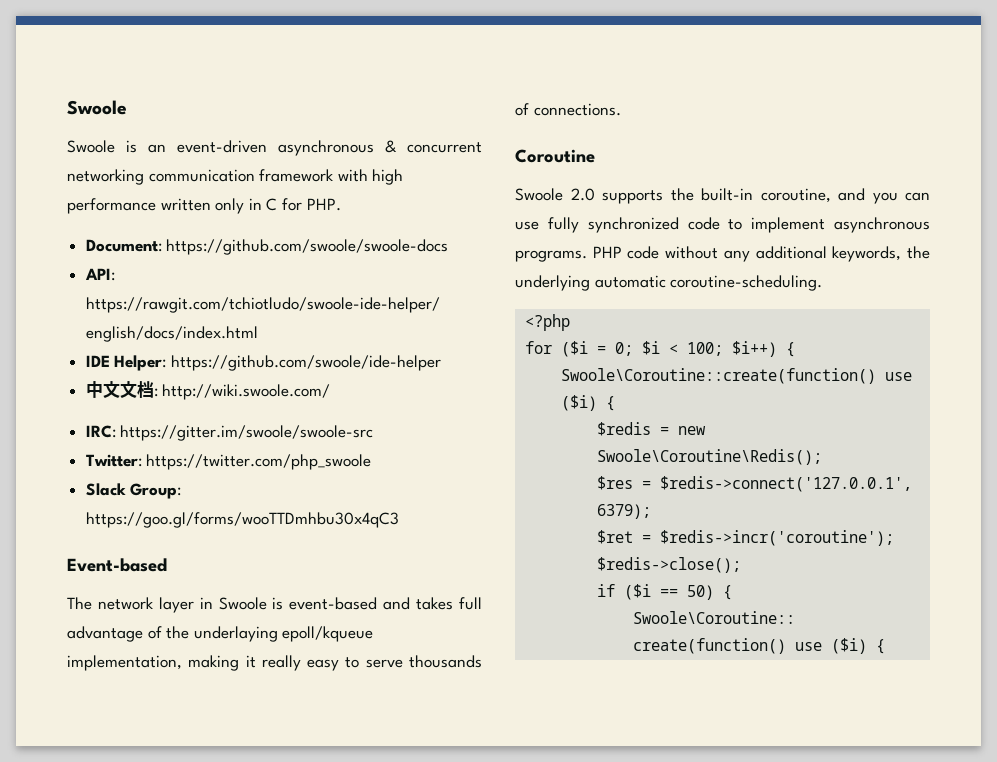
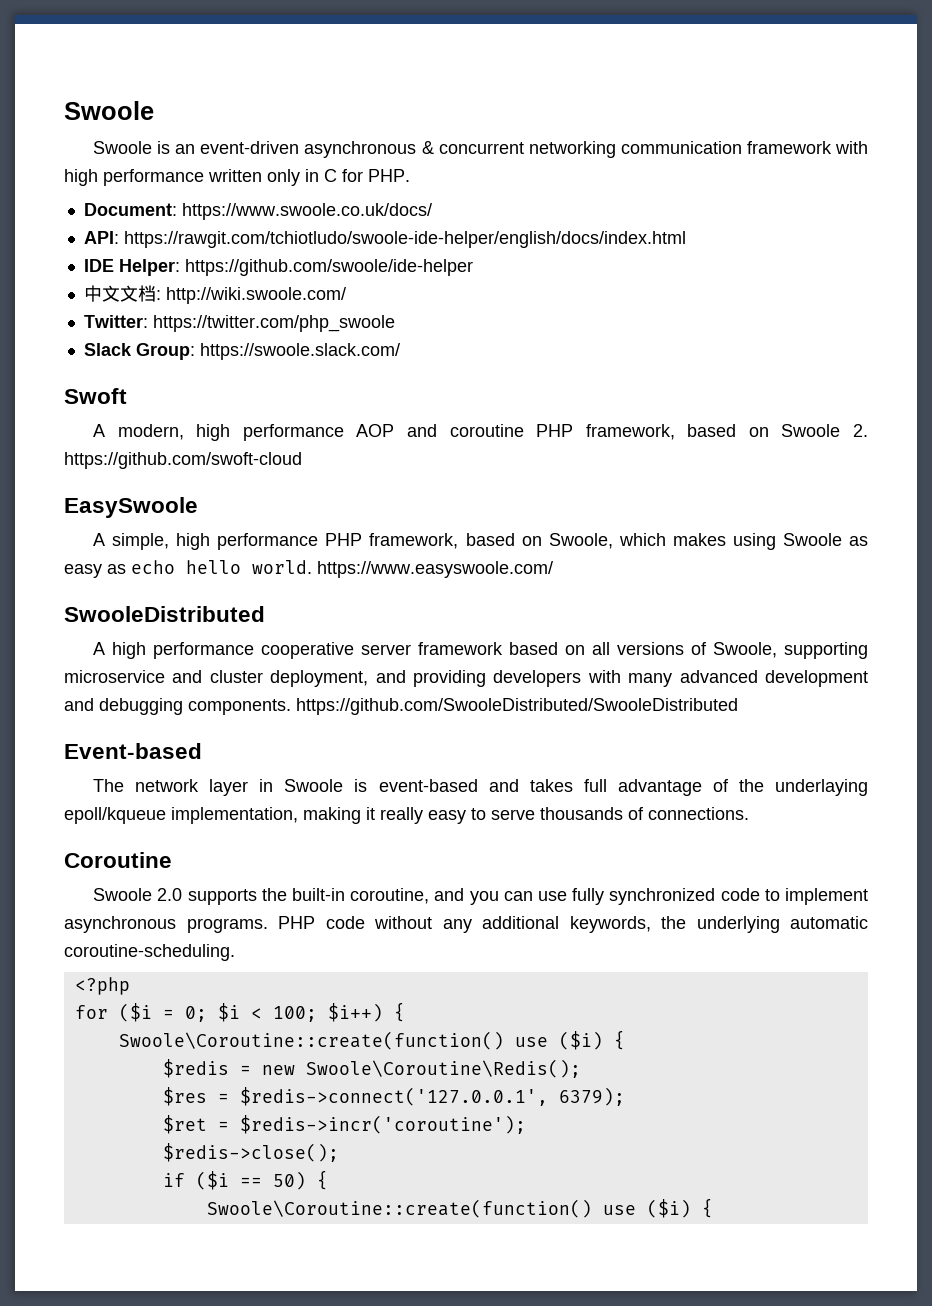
- Document: https://github.com/swoole/swoole-docs
+ Document: https://www.swoole.co.uk/docs/
- IRC: https://gitter.im/swoole/swoole-src
- Slack Group: https://goo.gl/forms/wooTTDmhbu30x4qC3
+ Slack Group: https://swoole.slack.com/
+ Swoft
+ A modern, high performance AOP and coroutine PHP framework, based on Swoole 2. https://github.com/swoft-cloud
+ EasySwoole
+ A simple, high performance PHP framework, based on Swoole, which makes using Swoole as easy as echo hello world. https://www.easyswoole.com/
+ SwooleDistributed
+ A high performance cooperative server framework based on all versions of Swoole, supporting microservice and cluster deployment, and providing developers with many advanced development and debugging components. https://github.com/SwooleDistributed/SwooleDistributed

